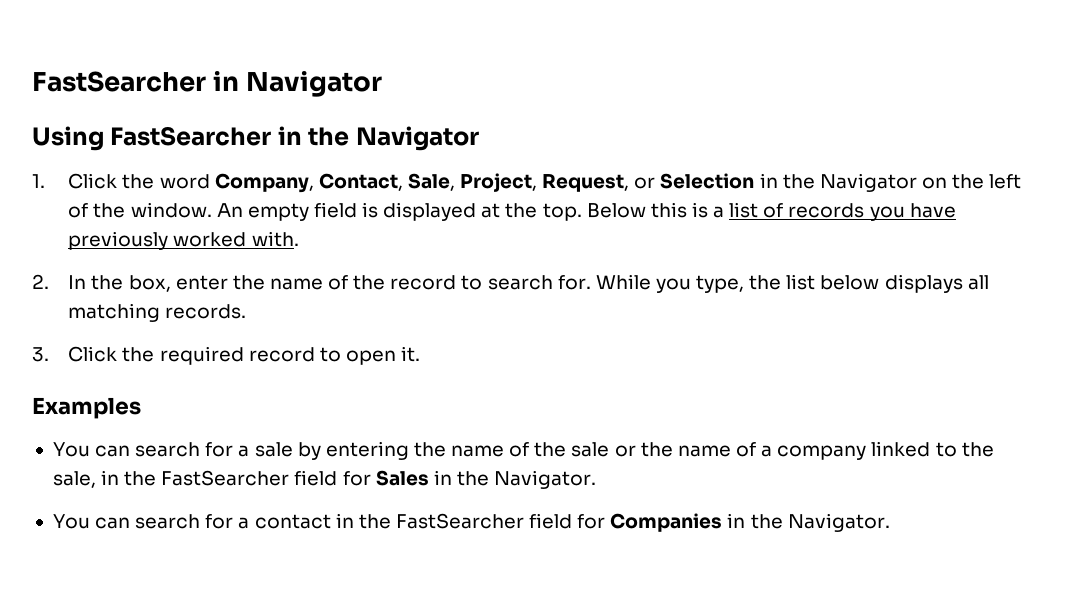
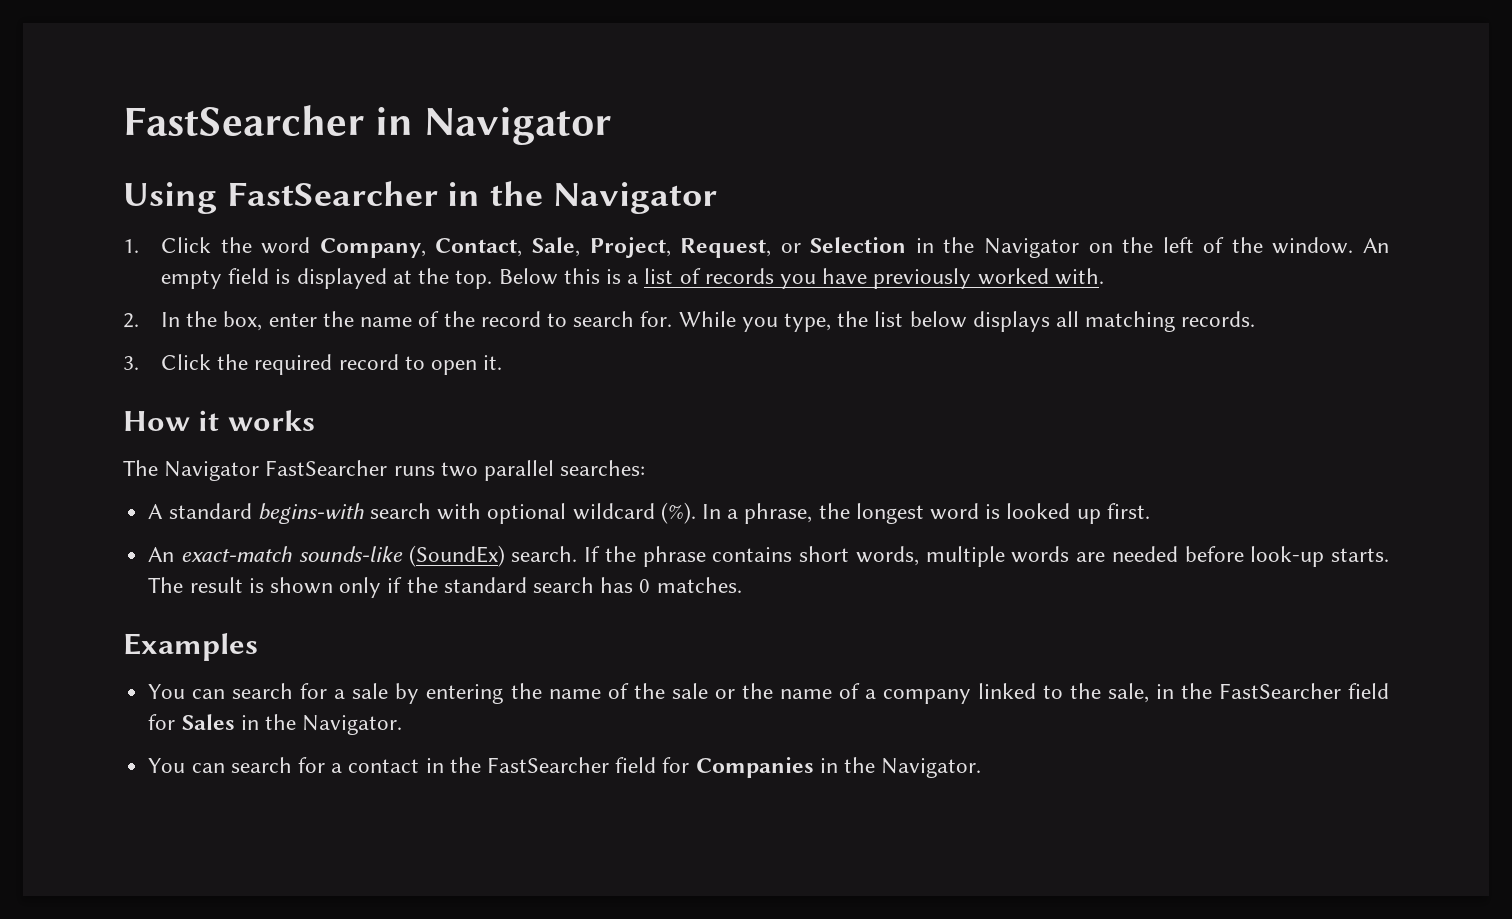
+ How it works
+ The Navigator FastSearcher runs two parallel searches:
+ A standard begins-with search with optional wildcard (%). In a phrase, the longest word is looked up first.
+ An exact-match sounds-like (SoundEx) search. If the phrase contains short words, multiple words are needed before look-up starts. The result is shown only if the standard search has 0 matches.

